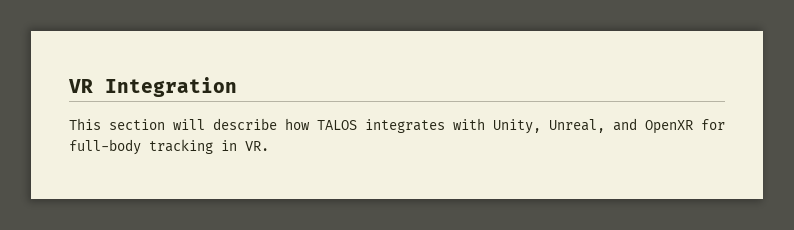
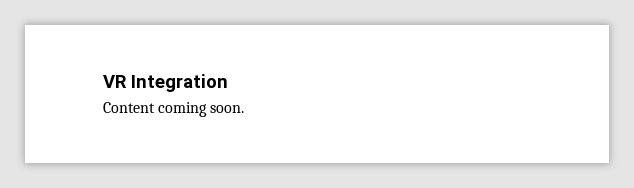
- This section will describe how TALOS integrates with Unity, Unreal, and OpenXR for full-body tracking in VR.
+ Content coming soon.

